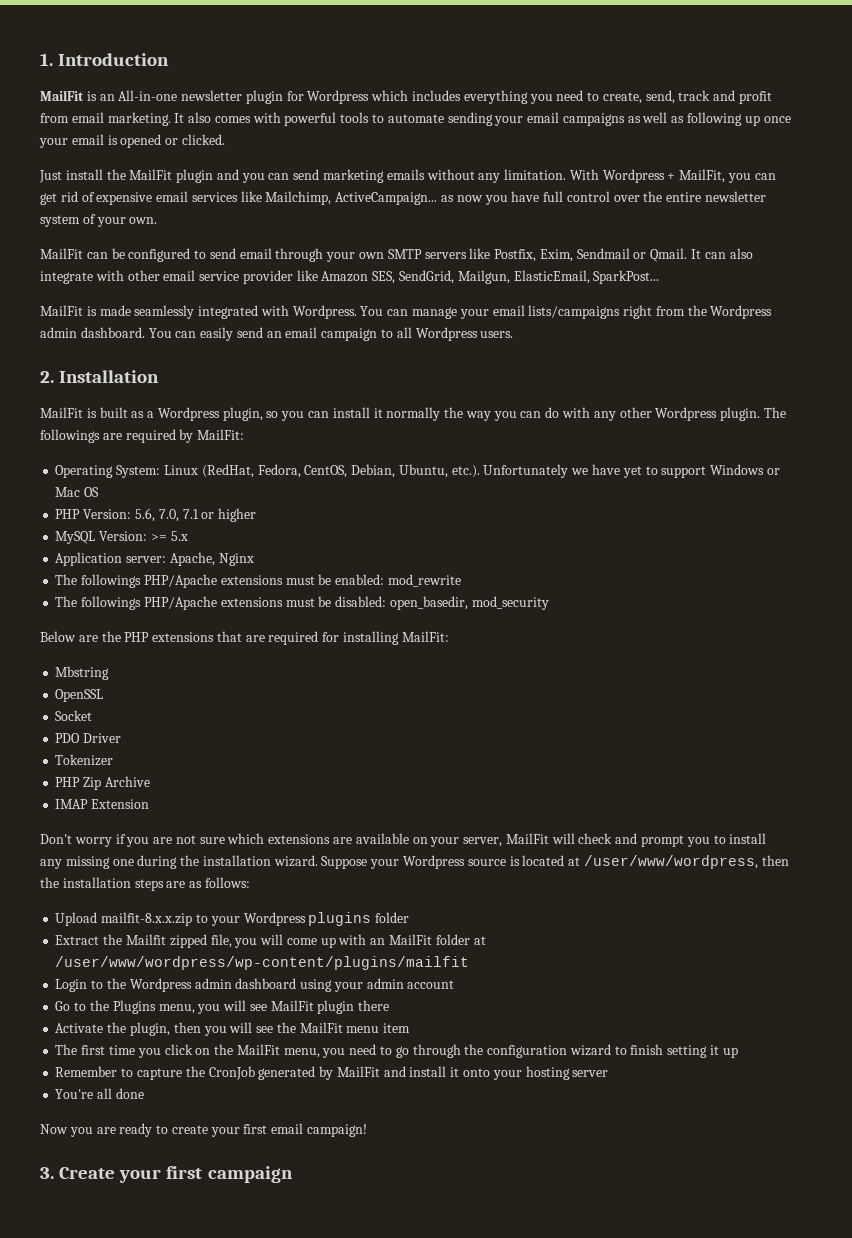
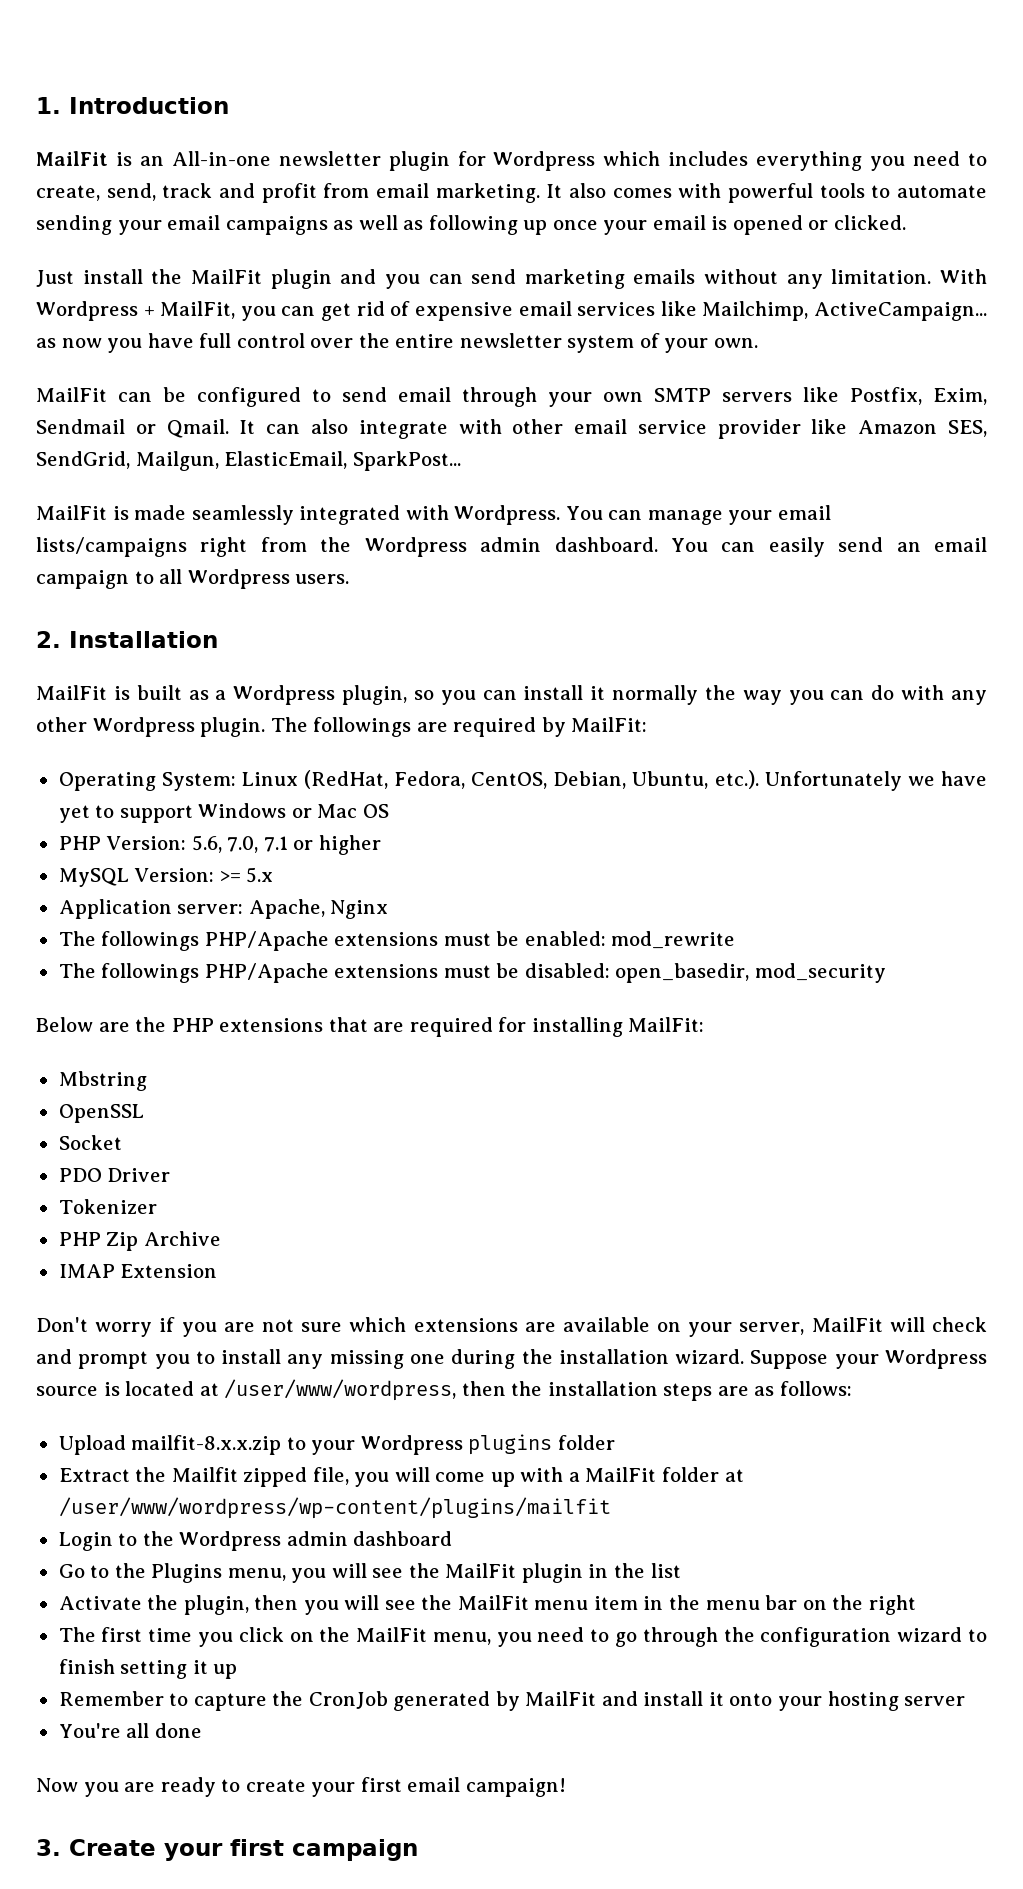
- Extract the Mailfit zipped file, you will come up with an MailFit folder at /user/www/wordpress/wp-content/plugins/mailfit
+ Extract the Mailfit zipped file, you will come up with a MailFit folder at /user/www/wordpress/wp-content/plugins/mailfit
- Login to the Wordpress admin dashboard using your admin account
+ Login to the Wordpress admin dashboard
- Go to the Plugins menu, you will see MailFit plugin there
+ Go to the Plugins menu, you will see the MailFit plugin in the list
- Activate the plugin, then you will see the MailFit menu item
+ Activate the plugin, then you will see the MailFit menu item in the menu bar on the right

